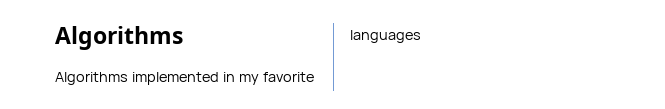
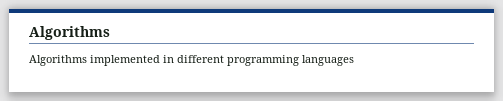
- Algorithms implemented in my favorite languages
+ Algorithms implemented in different programming languages

